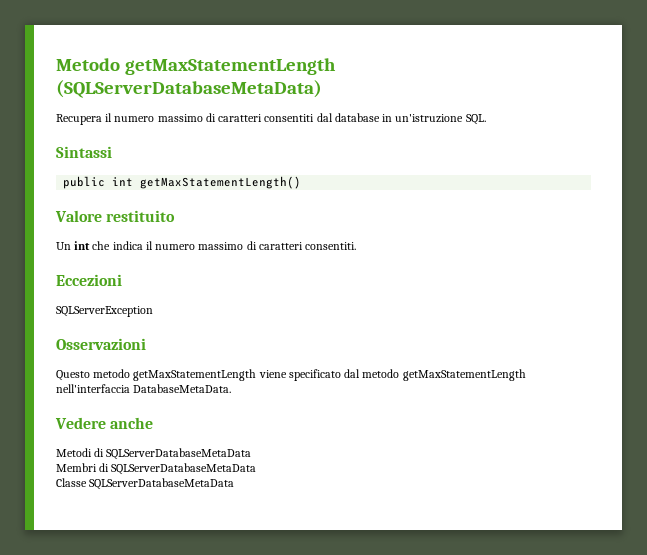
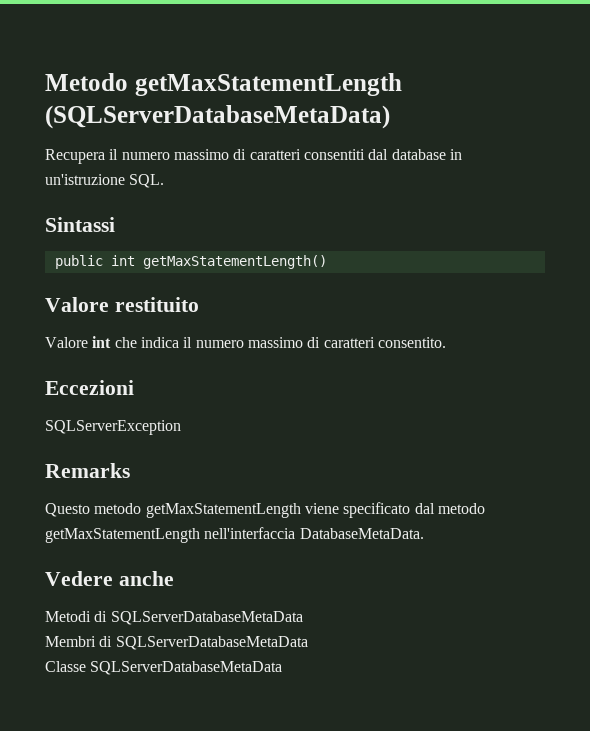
- Un int che indica il numero massimo di caratteri consentiti.
+ Valore int che indica il numero massimo di caratteri consentito.
- Osservazioni
+ Remarks

